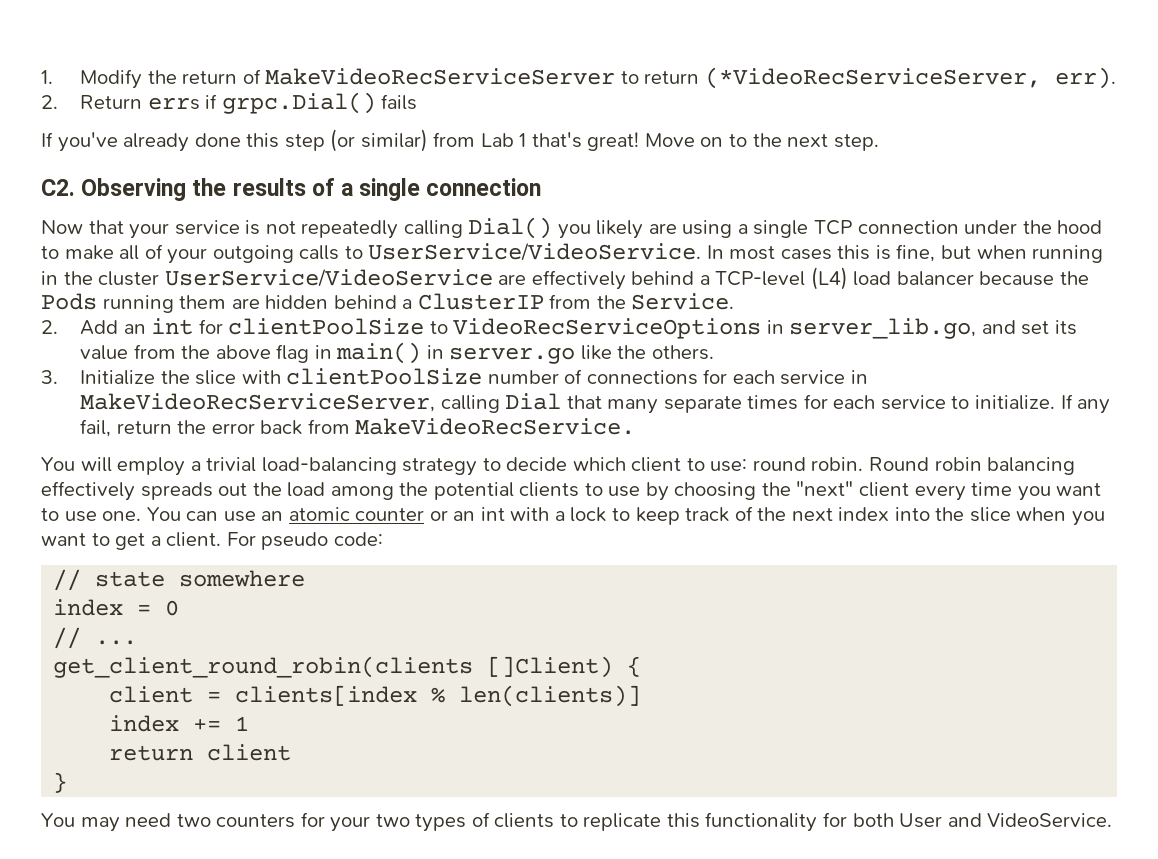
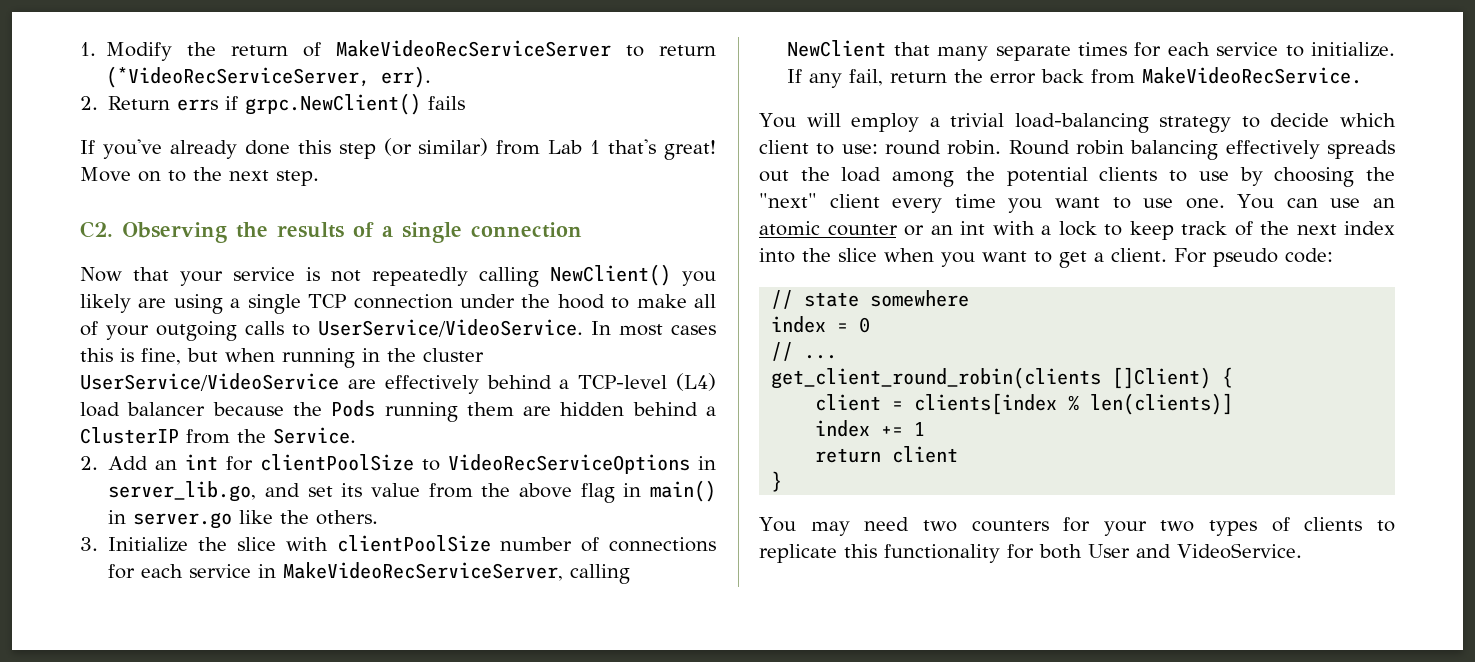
- 2. Return errs if grpc.Dial() fails
+ 2. Return errs if grpc.NewClient() fails
- Now that your service is not repeatedly calling Dial() you likely are using a single TCP connection under the hood to make all of your outgoing calls to UserService/VideoService.
+ Now that your service is not repeatedly calling NewClient() you likely are using a single TCP connection under the hood to make all of your outgoing calls to UserService/VideoService.
- 3. Initialize the slice with clientPoolSize number of connections for each service in MakeVideoRecServiceServer, calling Dial that many separate times for each service to initialize.
+ 3. Initialize the slice with clientPoolSize number of connections for each service in MakeVideoRecServiceServer, calling NewClient that many separate times for each service to initialize.

